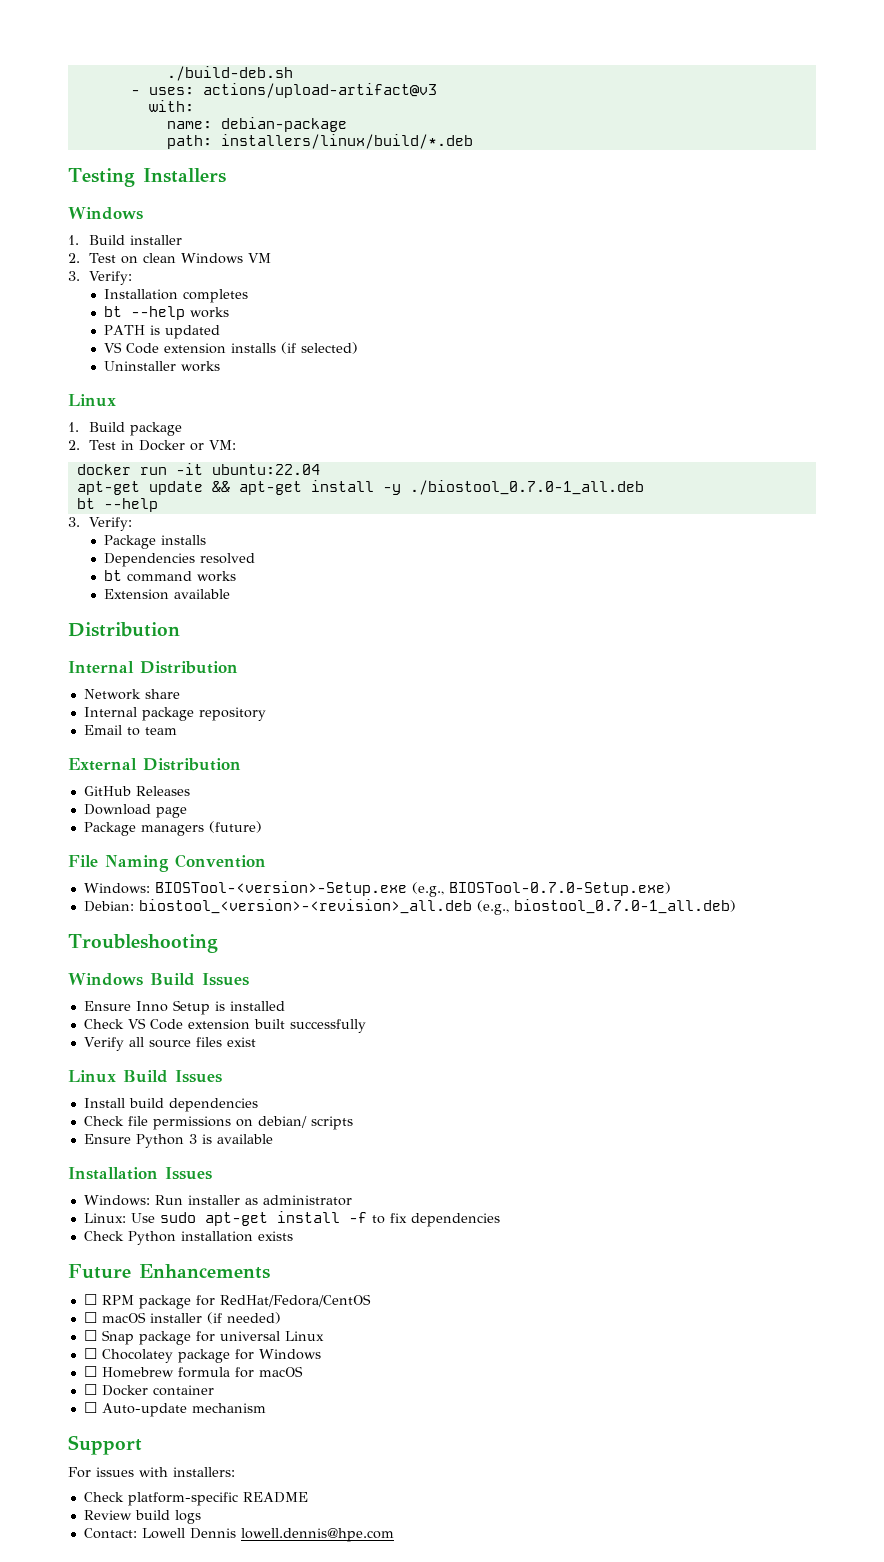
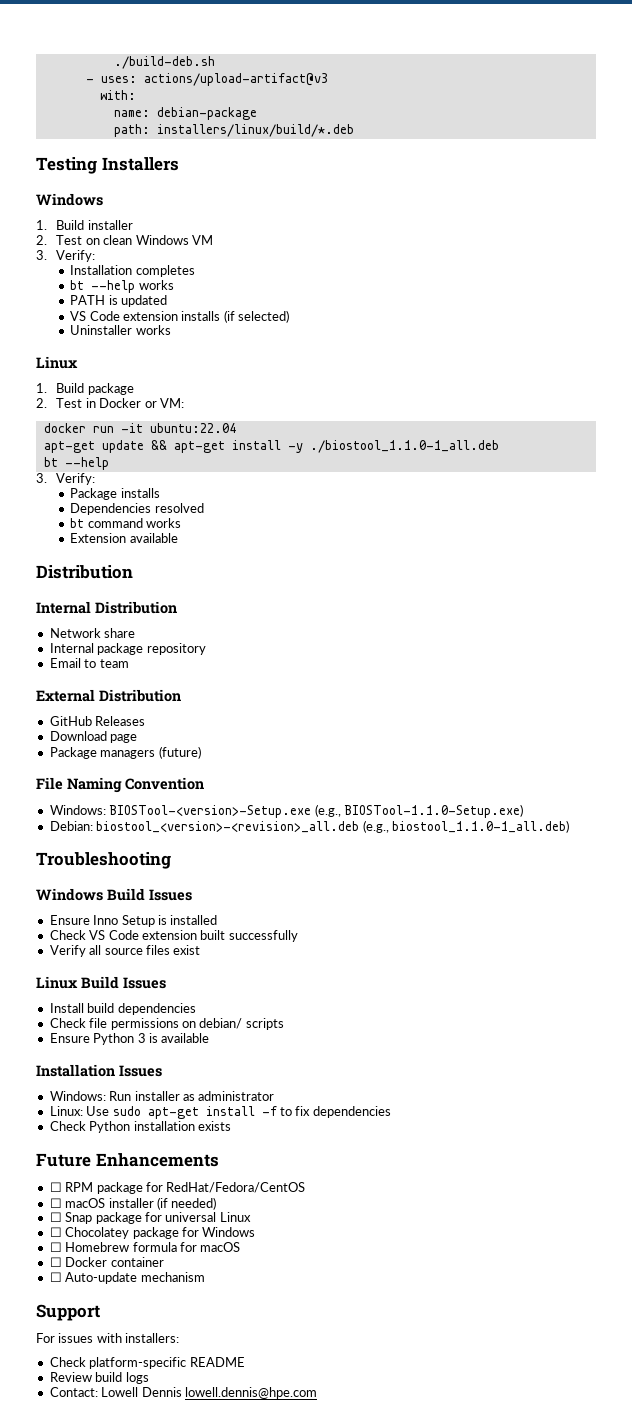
- apt-get update && apt-get install -y ./biostool_0.7.0-1_all.deb
+ apt-get update && apt-get install -y ./biostool_1.1.0-1_all.deb
- Windows: BIOSTool-<version>-Setup.exe (e.g., BIOSTool-0.7.0-Setup.exe)
+ Windows: BIOSTool-<version>-Setup.exe (e.g., BIOSTool-1.1.0-Setup.exe)
- Debian: biostool_<version>-<revision>_all.deb (e.g., biostool_0.7.0-1_all.deb)
+ Debian: biostool_<version>-<revision>_all.deb (e.g., biostool_1.1.0-1_all.deb)

